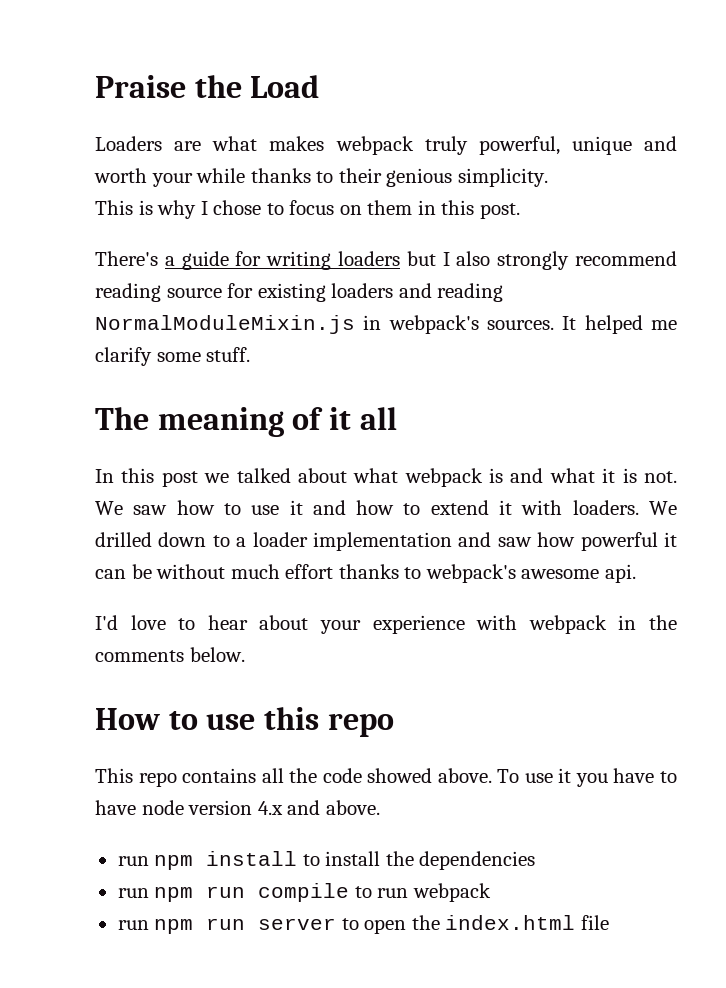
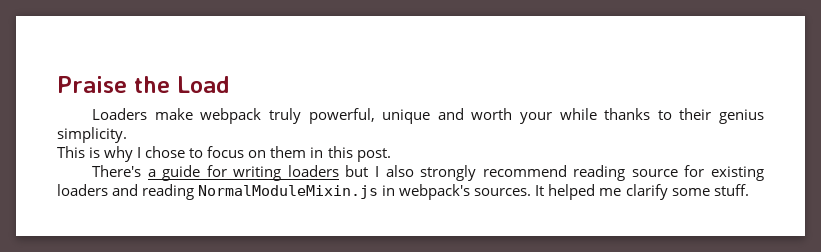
- Loaders are what makes webpack truly powerful, unique and worth your while thanks to their genious simplicity.
+ Loaders make webpack truly powerful, unique and worth your while thanks to their genius simplicity.
- The meaning of it all
- In this post we talked about what webpack is and what it is not. We saw how to use it and how to extend it with loaders. We drilled down to a loader implementation and saw how powerful it can be without much effort thanks to webpack's awesome api.
- I'd love to hear about your experience with webpack in the comments below.
- How to use this repo
- This repo contains all the code showed above. To use it you have to have node version 4.x and above.
- run npm install to install the dependencies
- run npm run compile to run webpack
- run npm run server to open the index.html file

